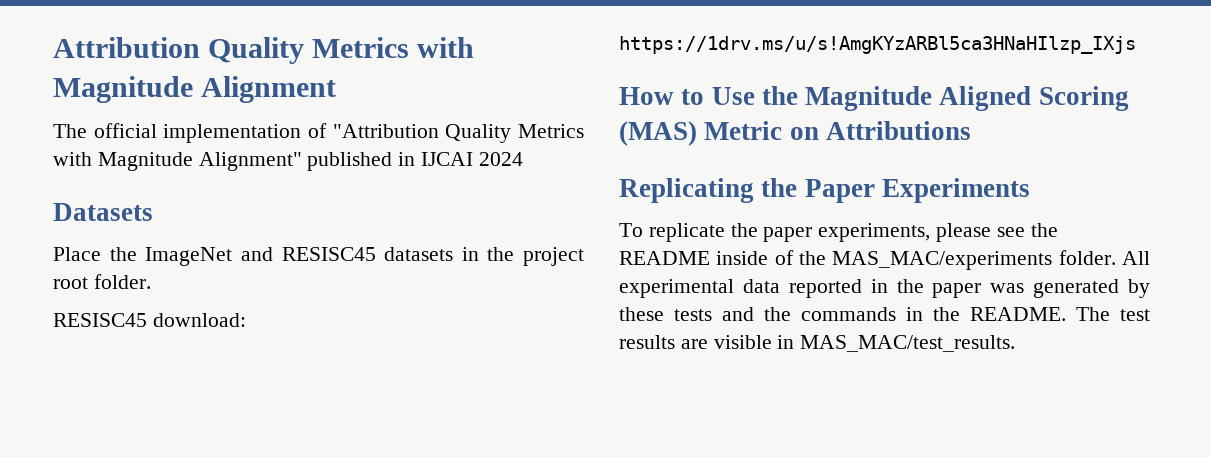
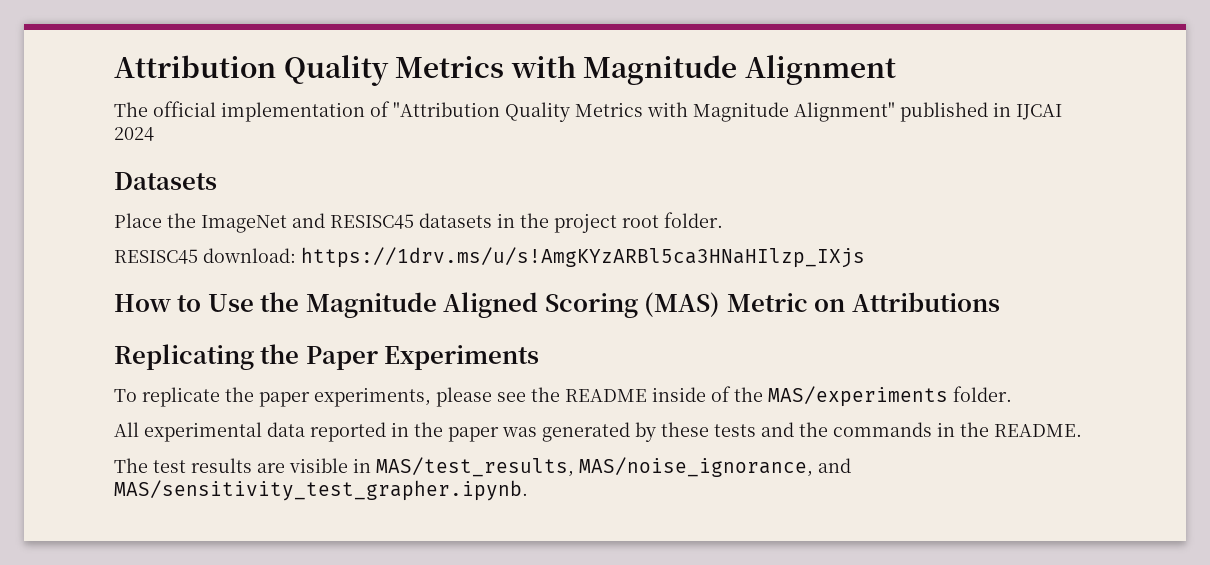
- To replicate the paper experiments, please see the README inside of the MAS_MAC/experiments folder. All experimental data reported in the paper was generated by these tests and the commands in the README. The test results are visible in MAS_MAC/test_results.
+ To replicate the paper experiments, please see the README inside of the MAS/experiments folder.
+ All experimental data reported in the paper was generated by these tests and the commands in the README.
+ The test results are visible in MAS/test_results, MAS/noise_ignorance, and MAS/sensitivity_test_grapher.ipynb.

